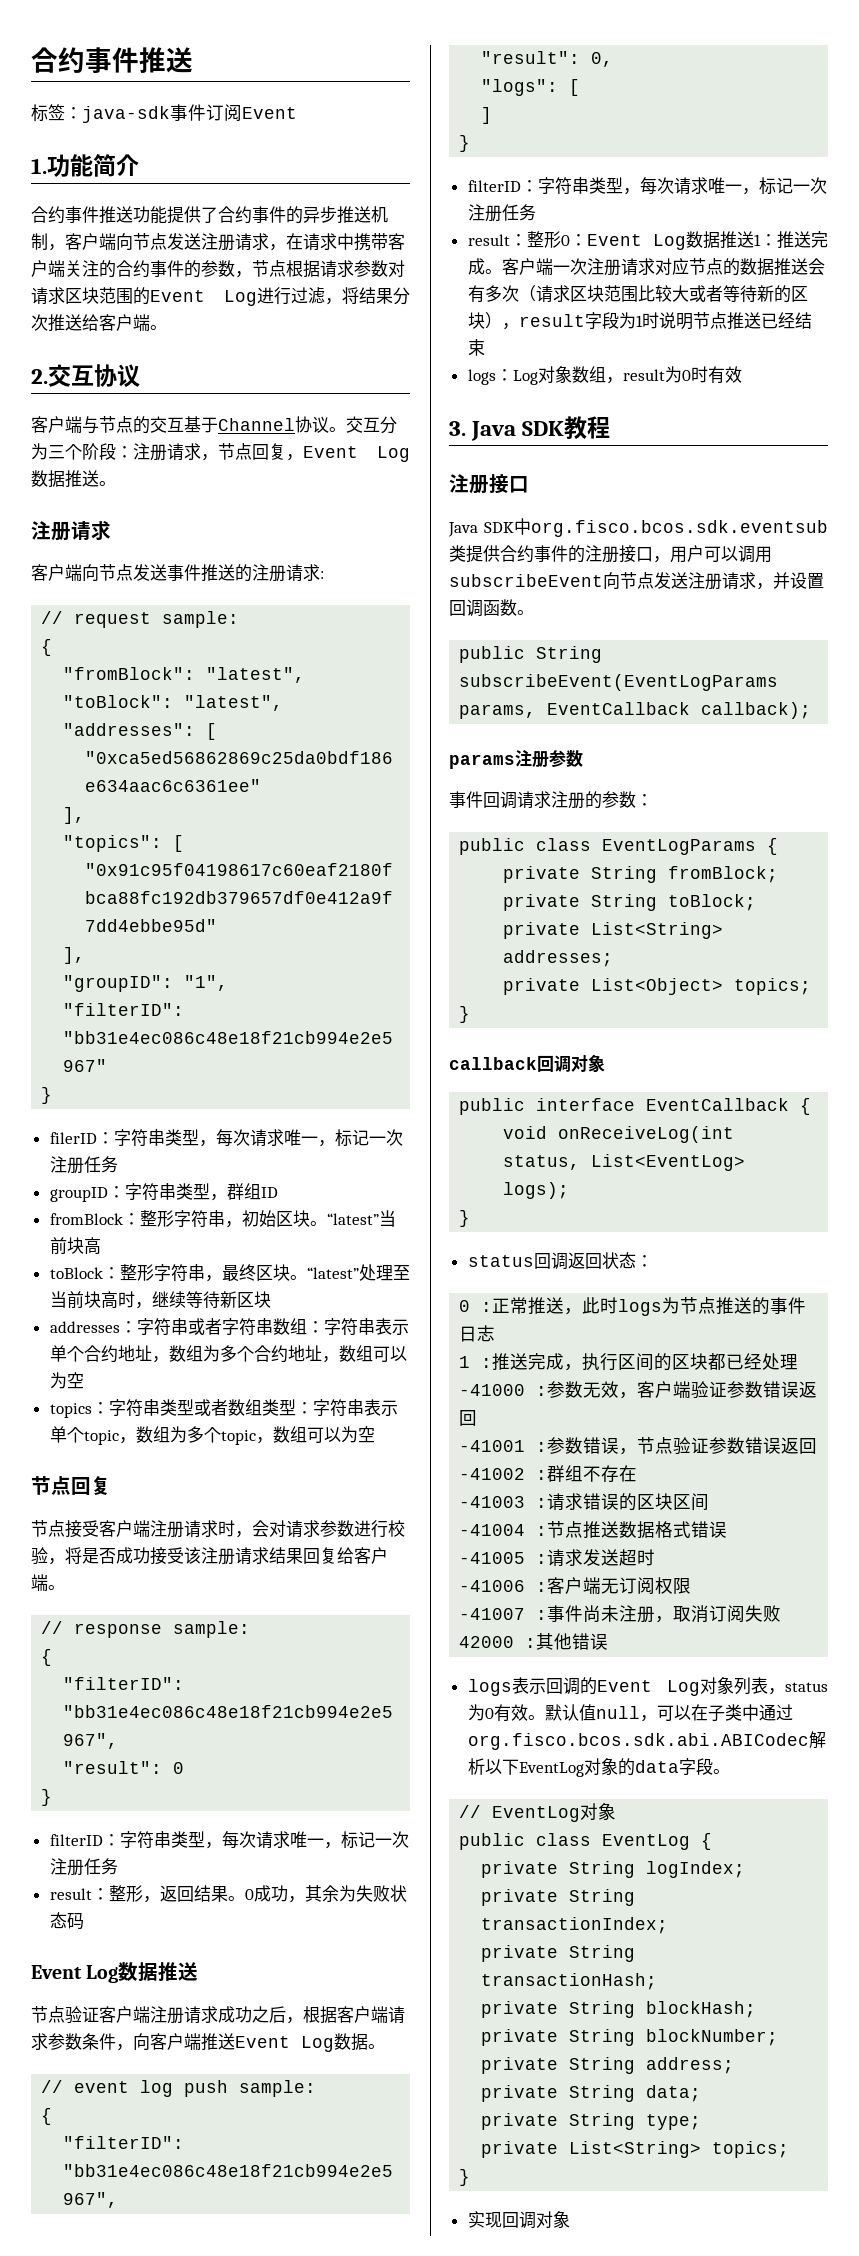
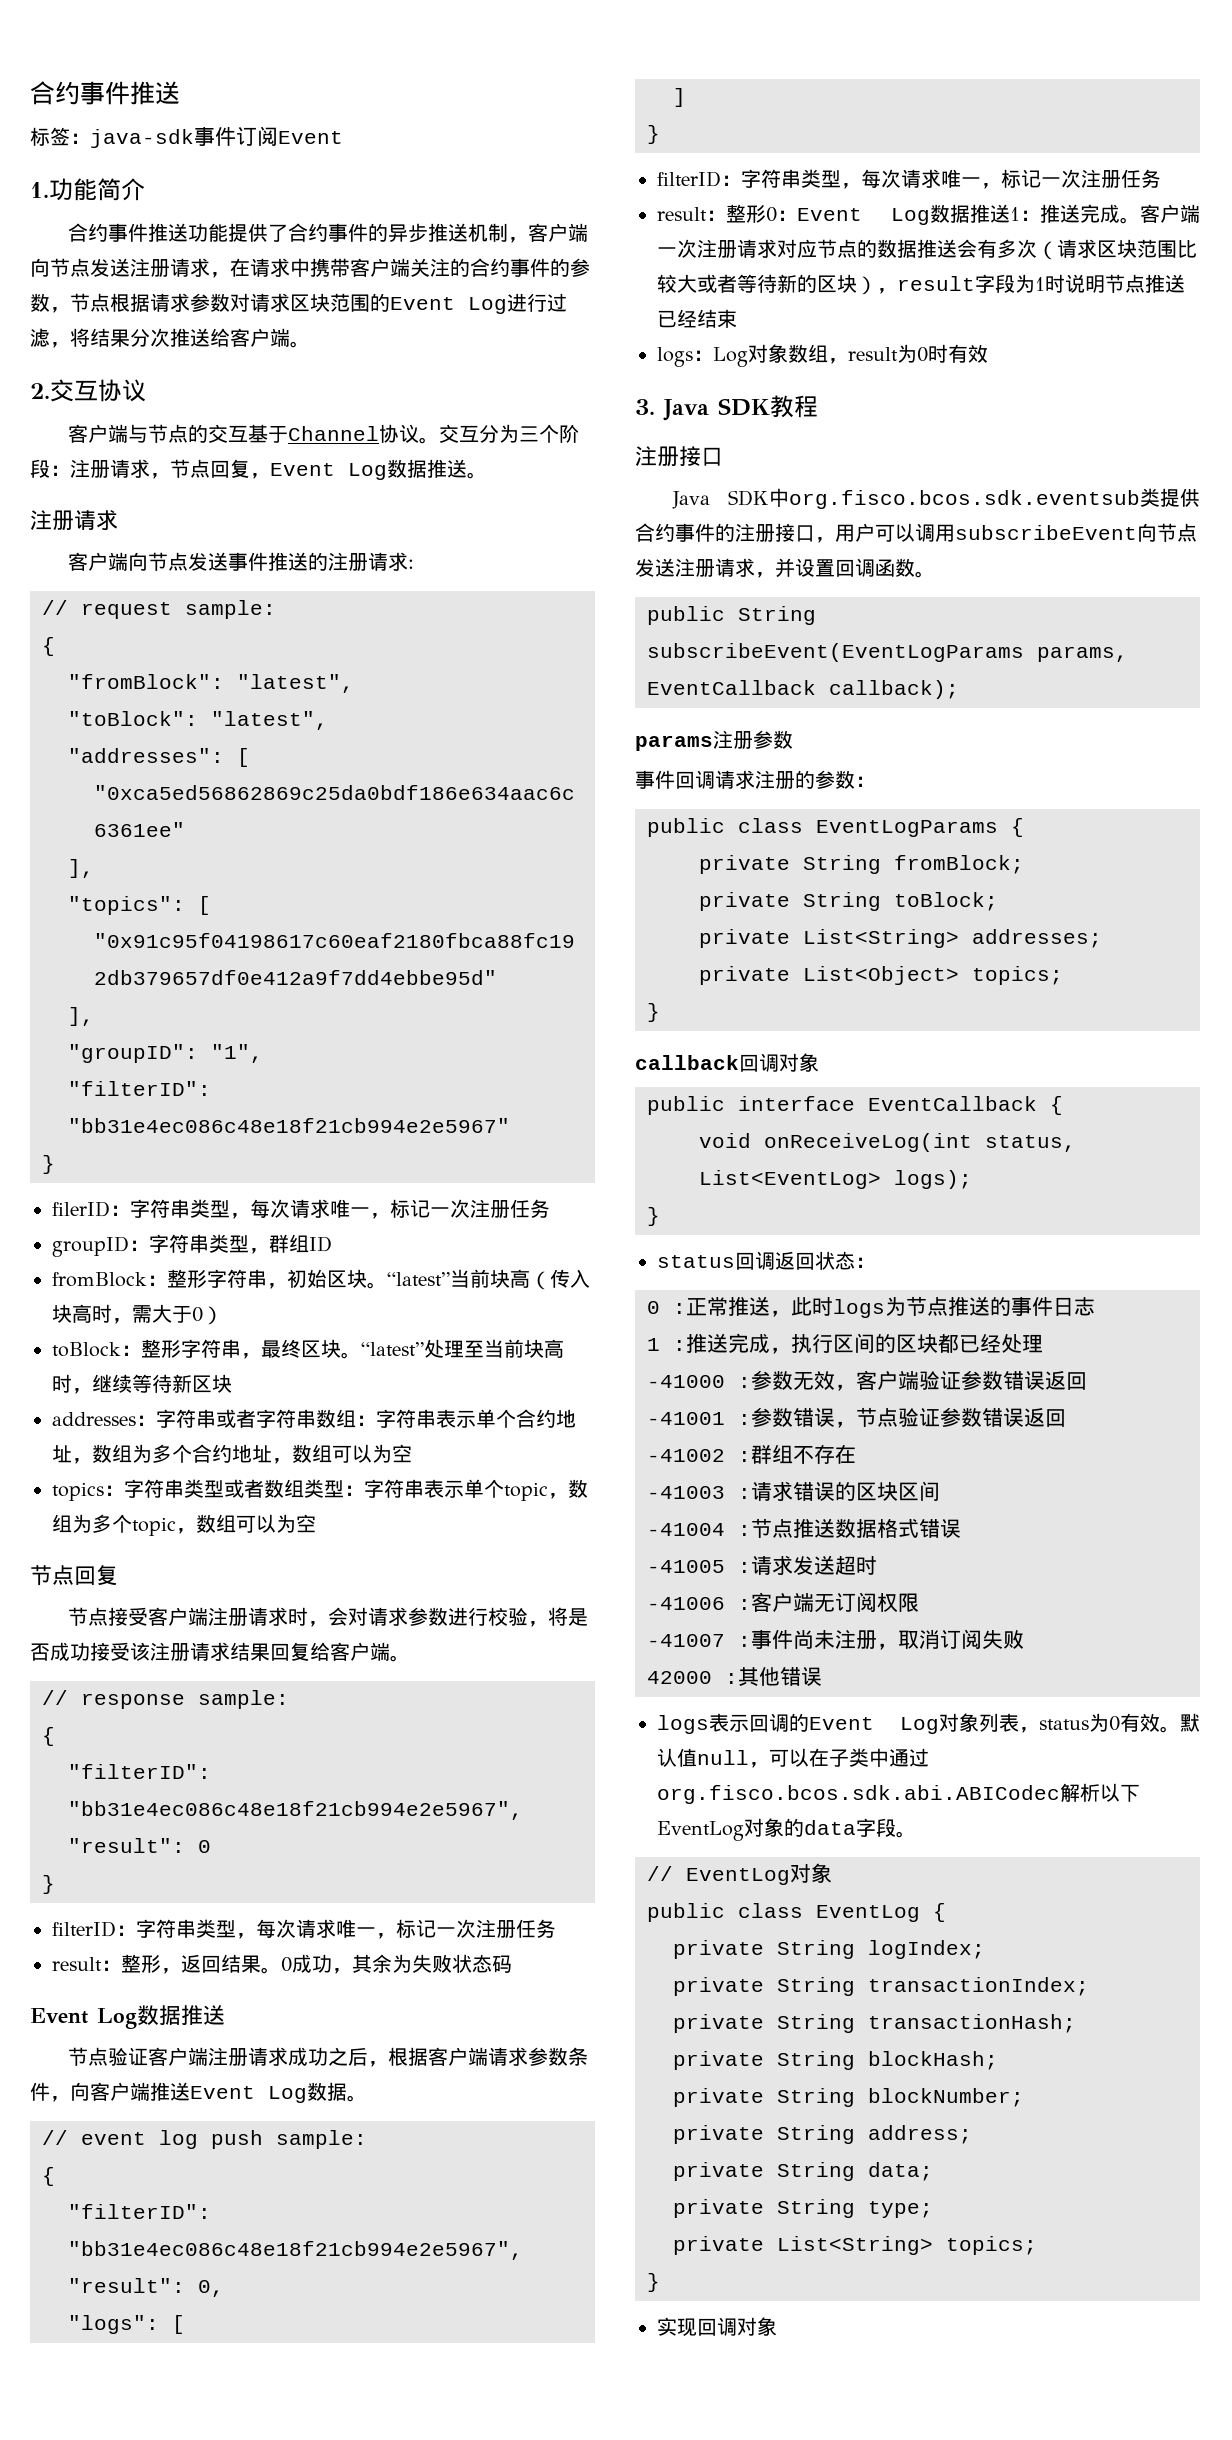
- “latest”当前块高
+ “latest”当前块高（传入块高时，需大于0）

